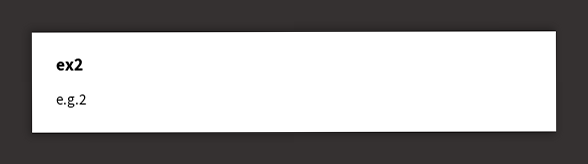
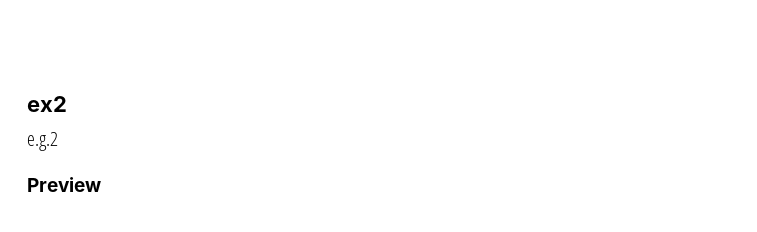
+ Preview

